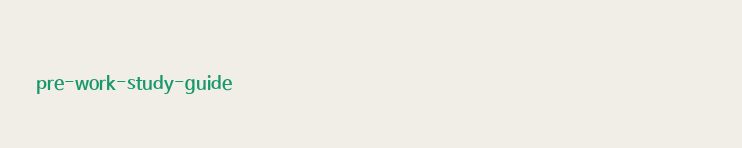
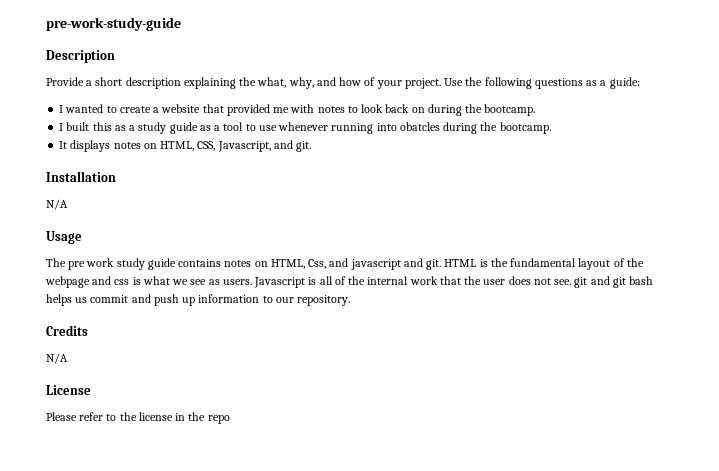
+ Description
+ Provide a short description explaining the what, why, and how of your project. Use the following questions as a guide:
+ I wanted to create a website that provided me with notes to look back on during the bootcamp.
+ I built this as a study guide as a tool to use whenever running into obatcles during the bootcamp.
+ It displays notes on HTML, CSS, Javascript, and git.
+ Installation
+ N/A
+ Usage
+ The pre work study guide contains notes on HTML, Css, and javascript and git. HTML is the fundamental layout of the webpage and css is what we see as users. Javascript is all of the internal work that the user does not see. git and git bash helps us commit and push up information to our repository.
+ Credits
+ N/A
+ License
+ Please refer to the license in the repo

